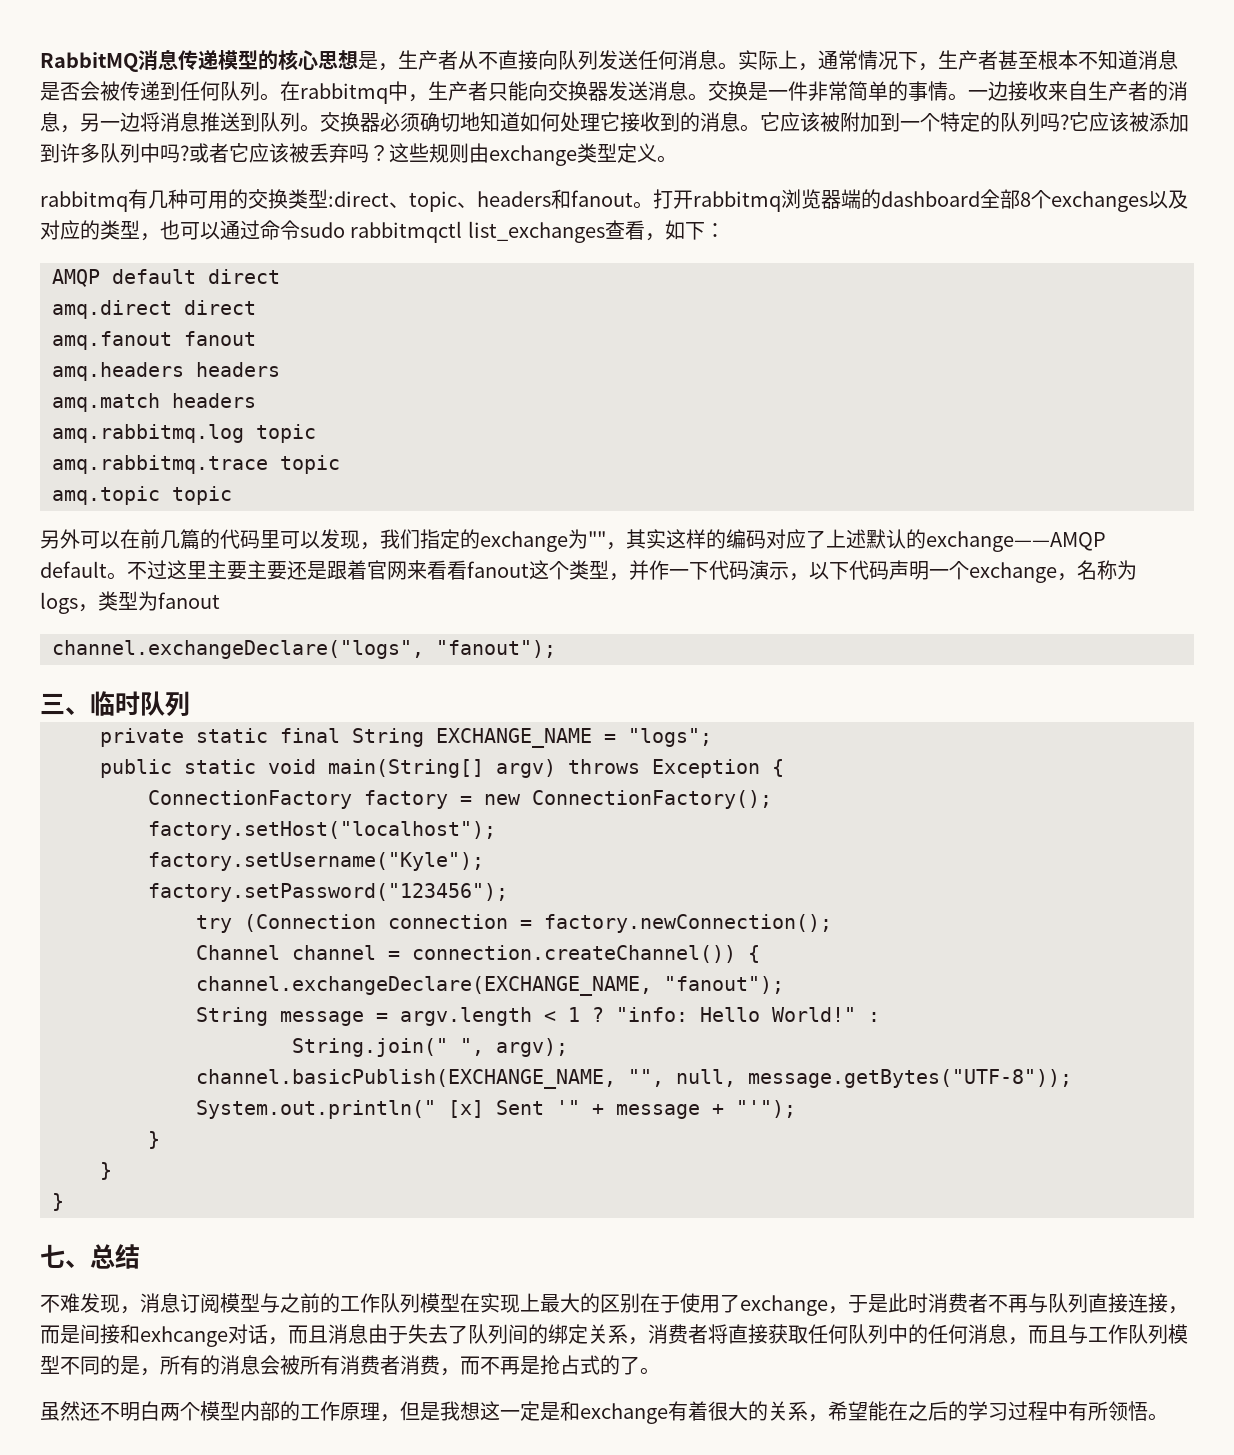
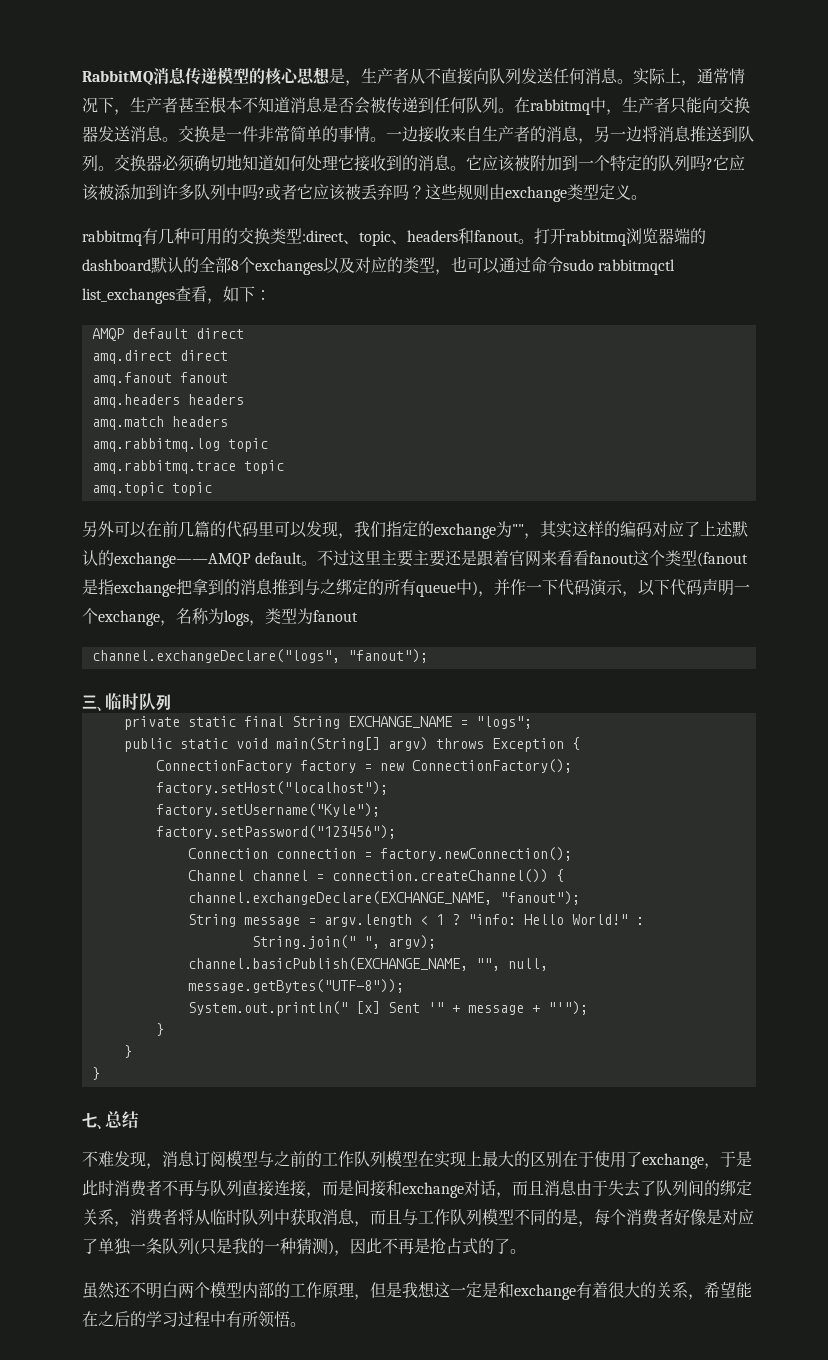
- 打开rabbitmq浏览器端的dashboard全部8个exchanges以及对应的类型，也可以通过命令sudo rabbitmqctl list_exchanges查看，如下：
+ 打开rabbitmq浏览器端的dashboard默认的全部8个exchanges以及对应的类型，也可以通过命令sudo rabbitmqctl list_exchanges查看，如下：
- 不过这里主要主要还是跟着官网来看看fanout这个类型，并作一下代码演示，以下代码声明一个exchange，名称为logs，类型为fanout
+ 不过这里主要主要还是跟着官网来看看fanout这个类型(fanout是指exchange把拿到的消息推到与之绑定的所有queue中)，并作一下代码演示，以下代码声明一个exchange，名称为logs，类型为fanout
- try (Connection connection = factory.newConnection();
+ Connection connection = factory.newConnection();
- 不难发现，消息订阅模型与之前的工作队列模型在实现上最大的区别在于使用了exchange，于是此时消费者不再与队列直接连接，而是间接和exhcange对话，而且消息由于失去了队列间的绑定关系，消费者将直接获取任何队列中的任何消息，而且与工作队列模型不同的是，所有的消息会被所有消费者消费，而不再是抢占式的了。
+ 不难发现，消息订阅模型与之前的工作队列模型在实现上最大的区别在于使用了exchange，于是此时消费者不再与队列直接连接，而是间接和exchange对话，而且消息由于失去了队列间的绑定关系，消费者将从临时队列中获取消息，而且与工作队列模型不同的是，每个消费者好像是对应了单独一条队列(只是我的一种猜测)，因此不再是抢占式的了。

